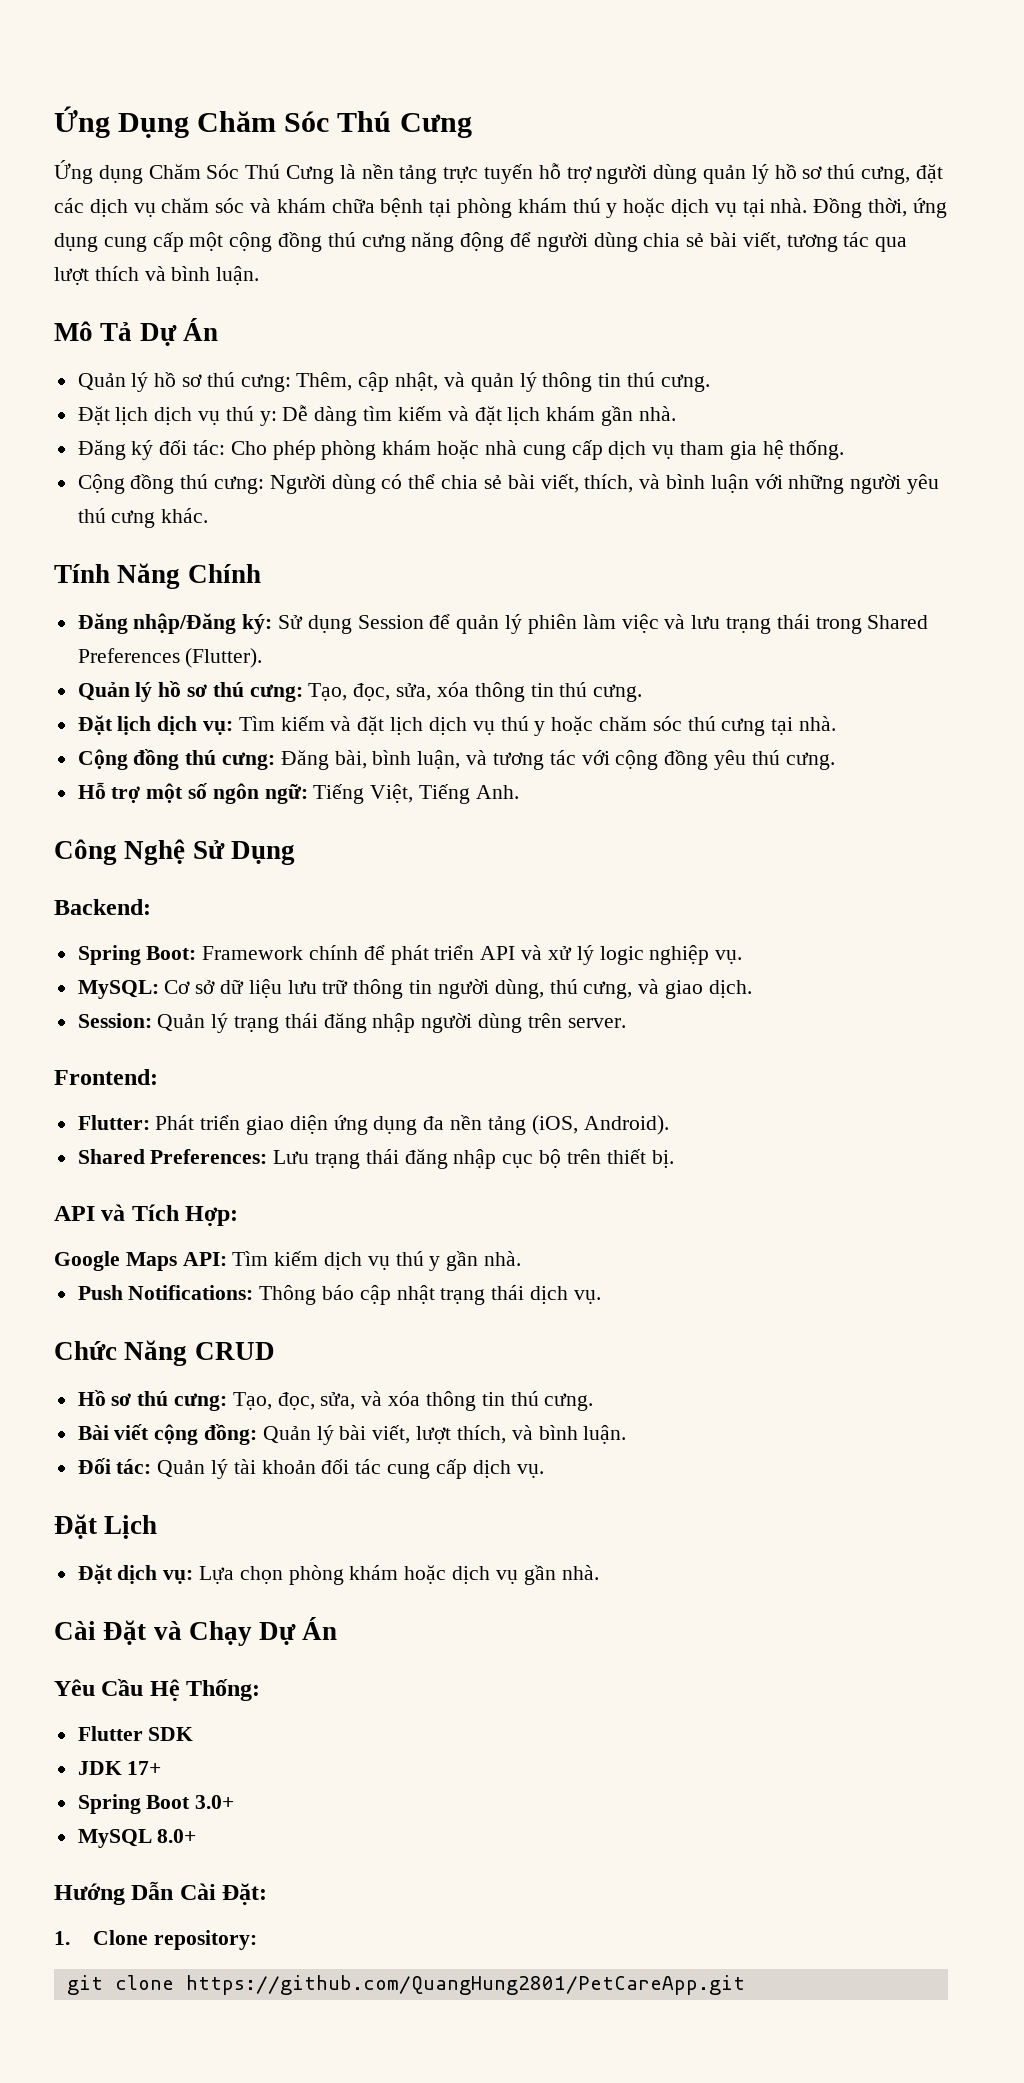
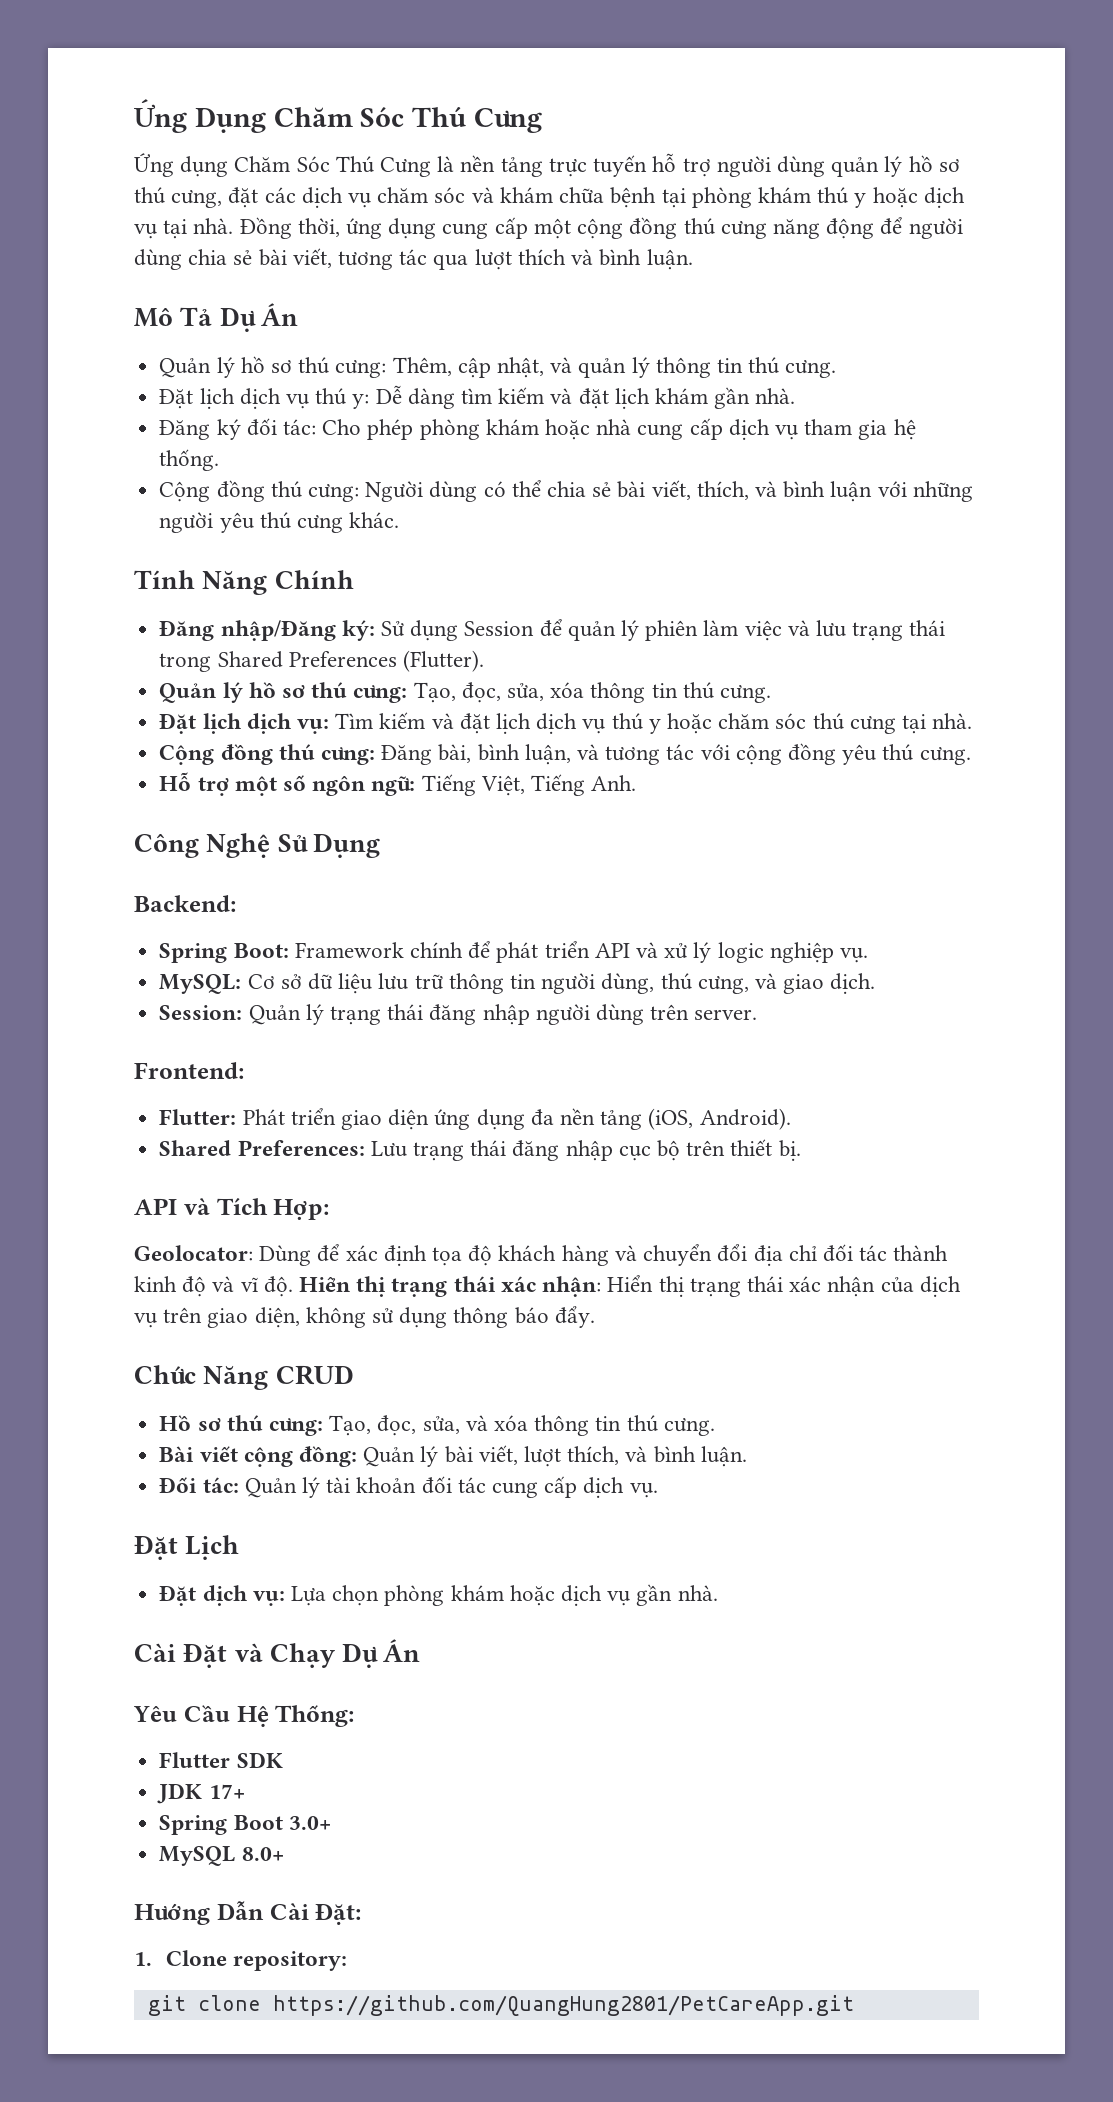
- Google Maps API: Tìm kiếm dịch vụ thú y gần nhà.
- Push Notifications: Thông báo cập nhật trạng thái dịch vụ.
+ Geolocator: Dùng để xác định tọa độ khách hàng và chuyển đổi địa chỉ đối tác thành kinh độ và vĩ độ. Hiển thị trạng thái xác nhận: Hiển thị trạng thái xác nhận của dịch vụ trên giao diện, không sử dụng thông báo đẩy.

